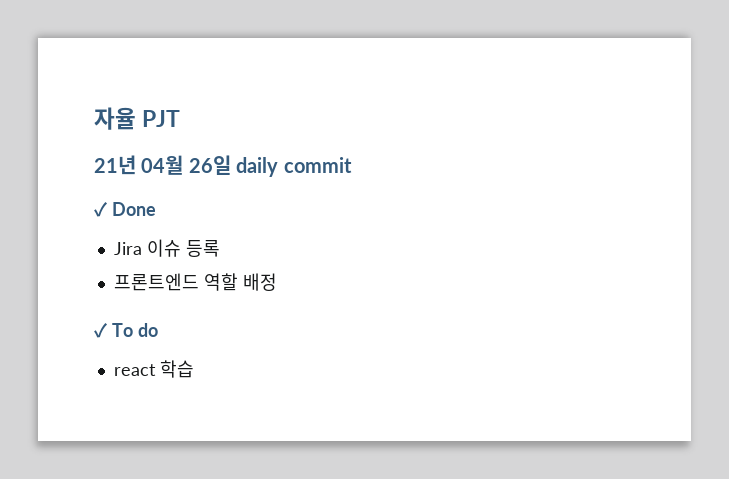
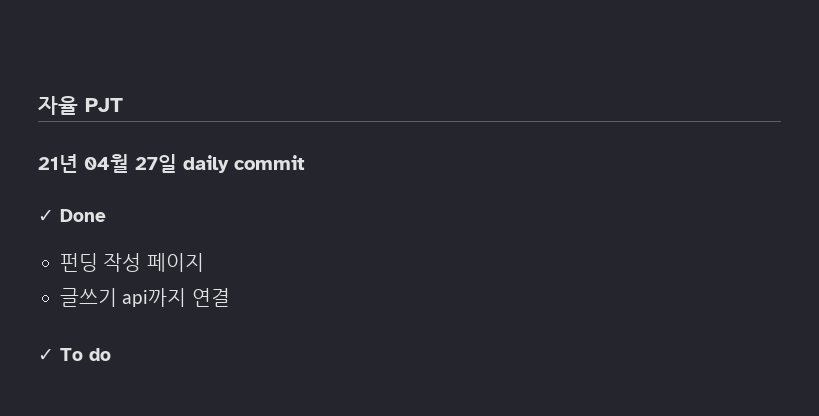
- 21년 04월 26일 daily commit
+ 21년 04월 27일 daily commit
- Jira 이슈 등록
- 프론트엔드 역할 배정
+ 펀딩 작성 페이지
+ 글쓰기 api까지 연결
- react 학습

